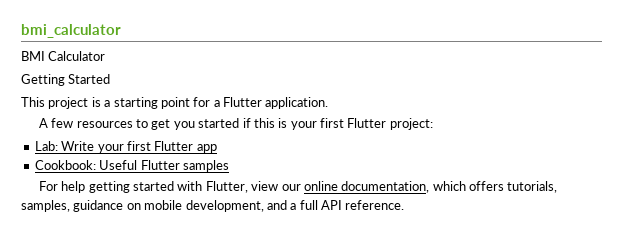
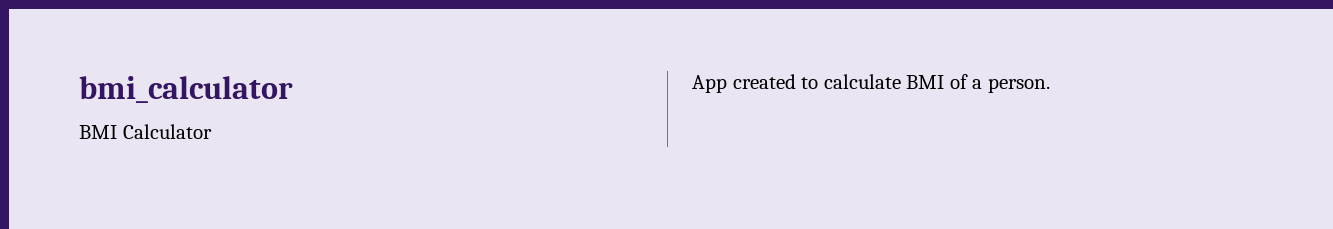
- Getting Started
- This project is a starting point for a Flutter application.
- A few resources to get you started if this is your first Flutter project:
- Lab: Write your first Flutter app
- Cookbook: Useful Flutter samples
- For help getting started with Flutter, view our online documentation, which offers tutorials, samples, guidance on mobile development, and a full API reference.
+ App created to calculate BMI of a person.

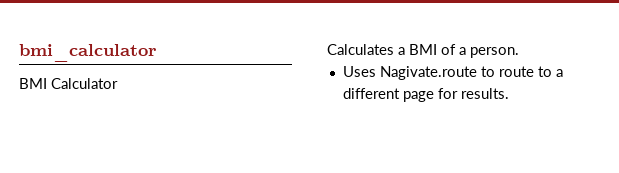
- App created to calculate BMI of a person.
+ Calculates a BMI of a person.
+ Uses Nagivate.route to route to a different page for results.

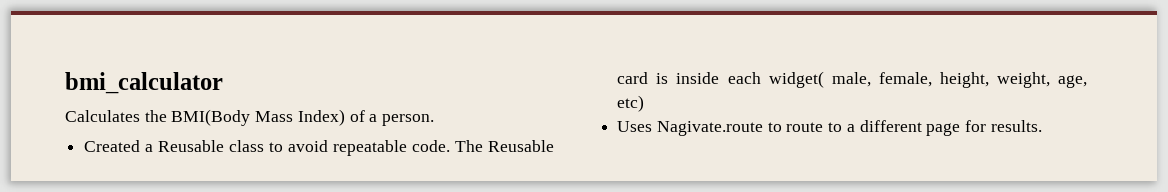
- BMI Calculator
- Calculates a BMI of a person.
+ Calculates the BMI(Body Mass Index) of a person.
+ Created a Reusable class to avoid repeatable code. The Reusable card is inside each widget( male, female, height, weight, age, etc)

